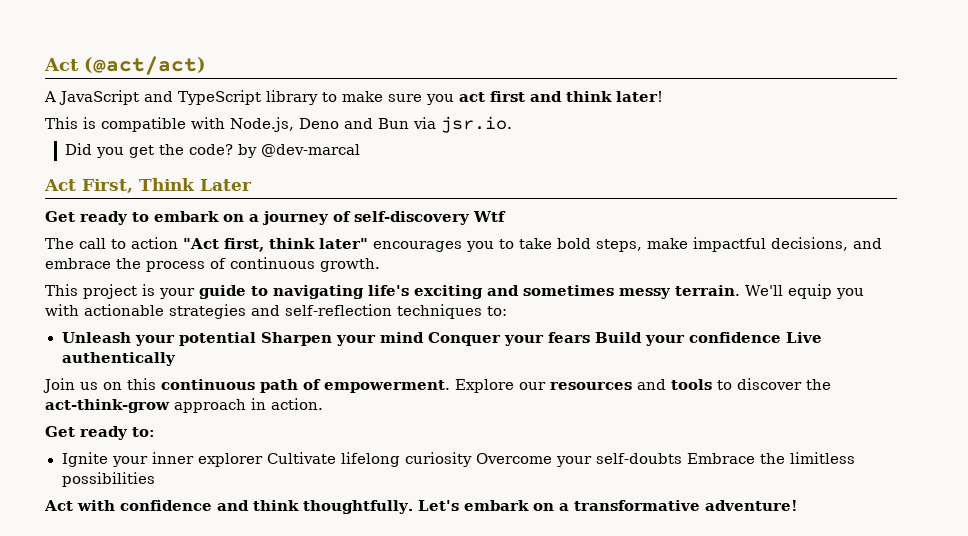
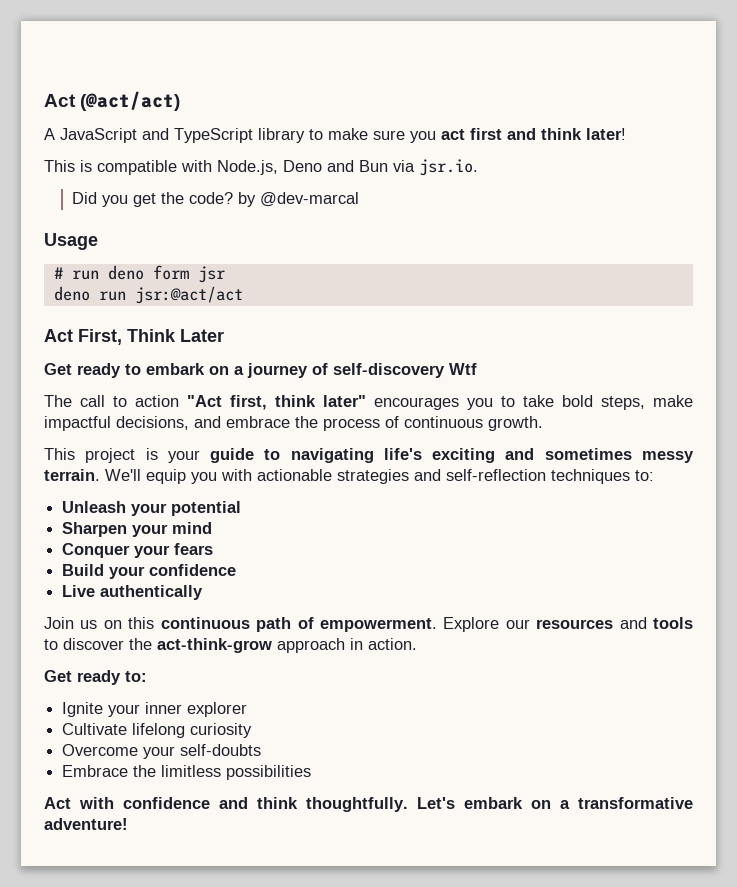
+ Usage
+ # run deno form jsr
+ deno run jsr:@act/act
- Unleash your potential Sharpen your mind Conquer your fears Build your confidence Live authentically
+ Unleash your potential
+ Sharpen your mind
+ Conquer your fears
+ Build your confidence
+ Live authentically
- Ignite your inner explorer Cultivate lifelong curiosity Overcome your self-doubts Embrace the limitless possibilities
+ Ignite your inner explorer
+ Cultivate lifelong curiosity
+ Overcome your self-doubts
+ Embrace the limitless possibilities

